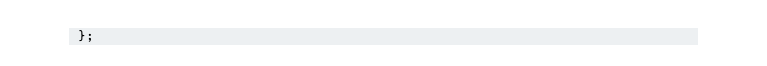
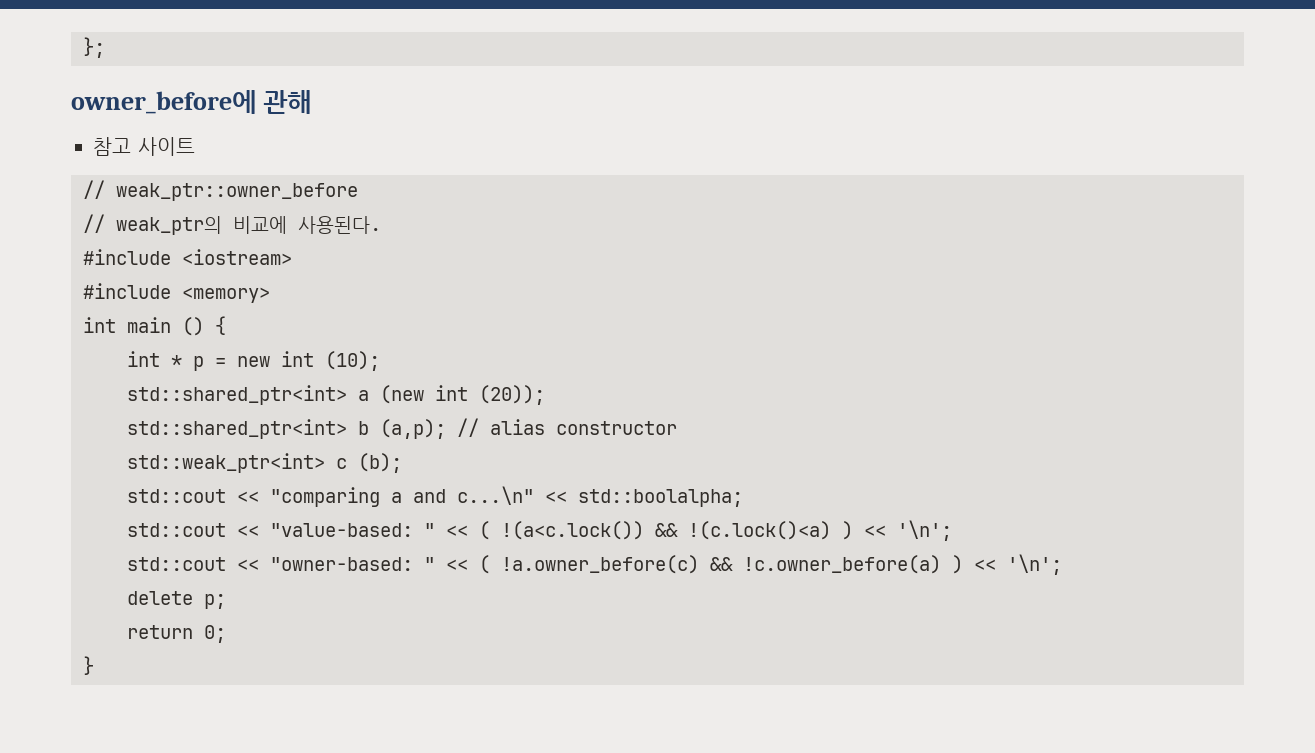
+ owner_before에 관해
+ 참고 사이트
+ // weak_ptr::owner_before
+ // weak_ptr의 비교에 사용된다.
+ #include <iostream>
+ #include <memory>
+ int main () {
+ int * p = new int (10);
+ std::shared_ptr<int> a (new int (20));
+ std::shared_ptr<int> b (a,p); // alias constructor
+ std::weak_ptr<int> c (b);
+ std::cout << "comparing a and c...\n" << std::boolalpha;
+ std::cout << "value-based: " << ( !(a<c.lock()) && !(c.lock()<a) ) << '\n';
+ std::cout << "owner-based: " << ( !a.owner_before(c) && !c.owner_before(a) ) << '\n';
+ delete p;
+ return 0;
+ }

